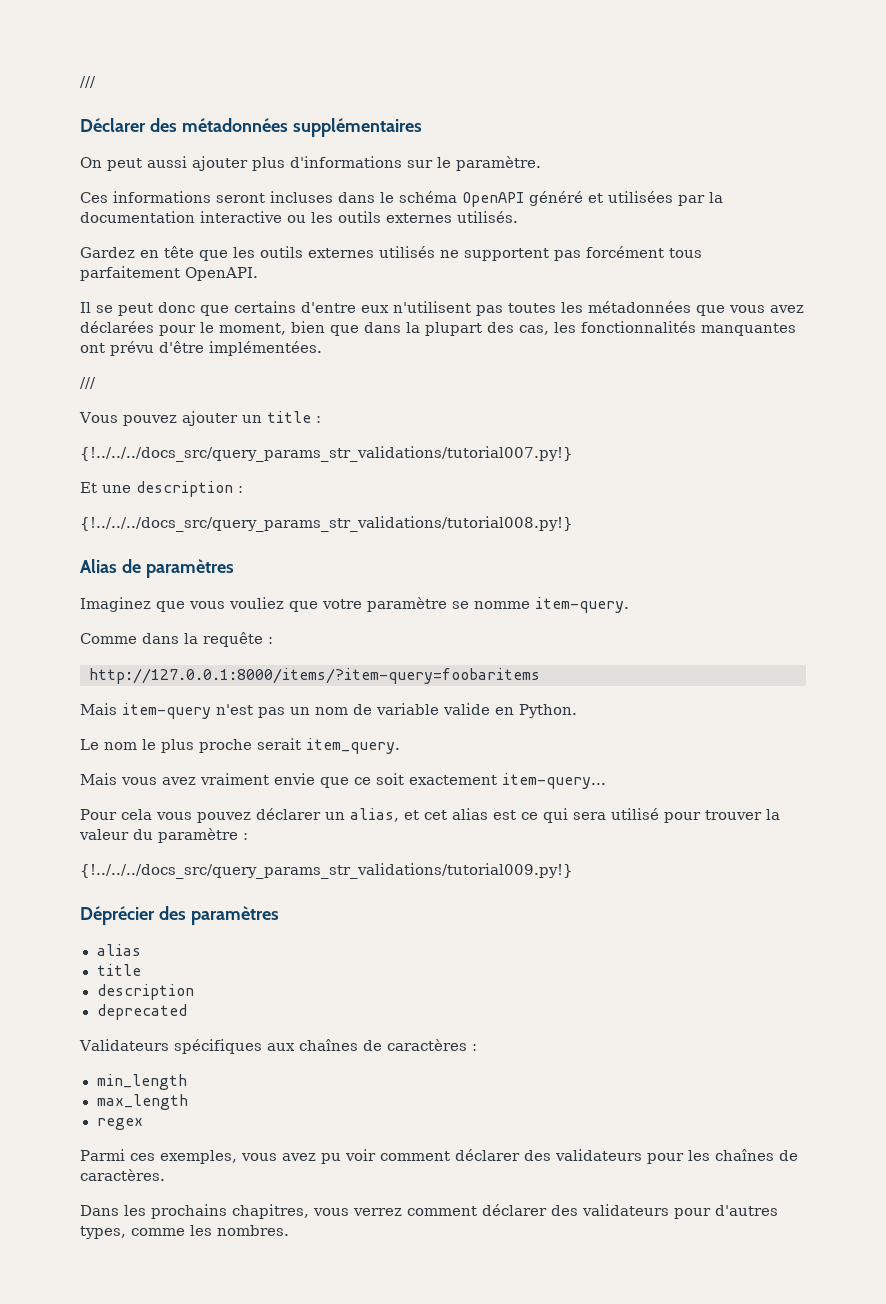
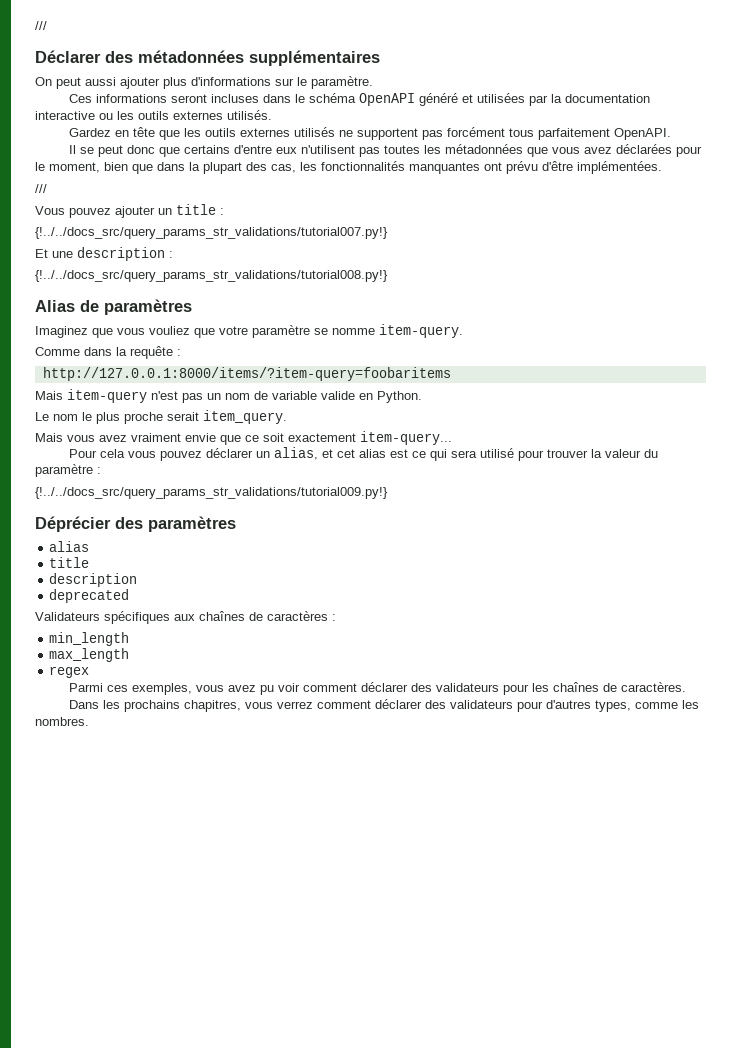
- {!../../../docs_src/query_params_str_validations/tutorial007.py!}
+ {!../../docs_src/query_params_str_validations/tutorial007.py!}
- {!../../../docs_src/query_params_str_validations/tutorial008.py!}
+ {!../../docs_src/query_params_str_validations/tutorial008.py!}
- {!../../../docs_src/query_params_str_validations/tutorial009.py!}
+ {!../../docs_src/query_params_str_validations/tutorial009.py!}

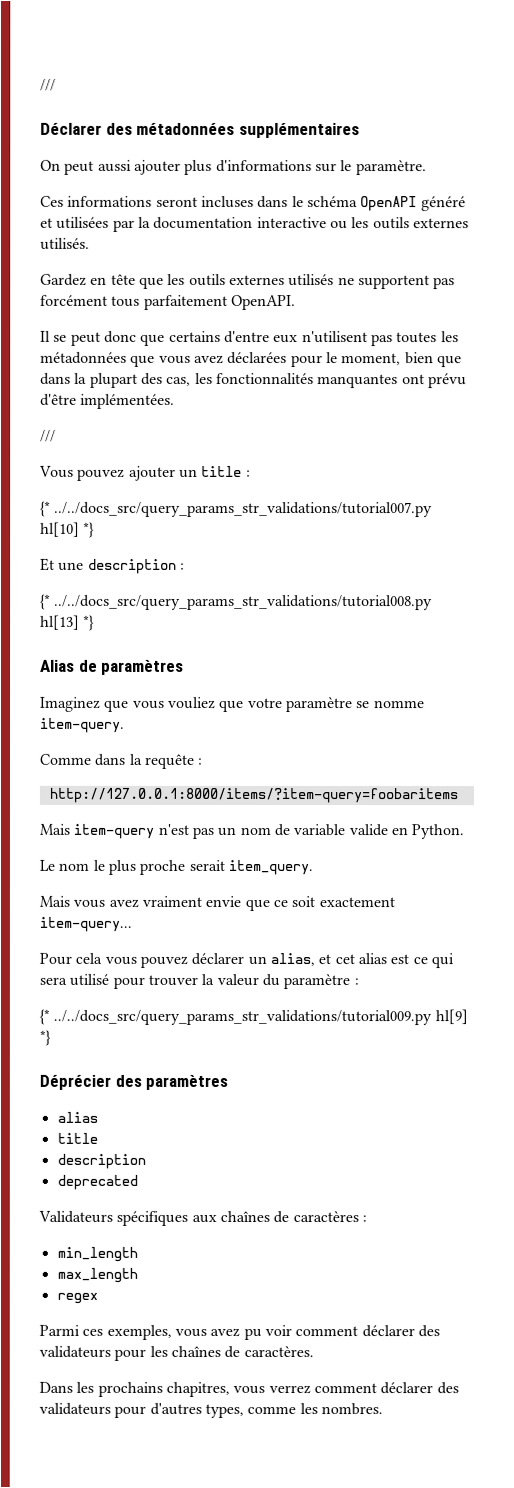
- {!../../docs_src/query_params_str_validations/tutorial007.py!}
+ {* ../../docs_src/query_params_str_validations/tutorial007.py hl[10] *}
- {!../../docs_src/query_params_str_validations/tutorial008.py!}
+ {* ../../docs_src/query_params_str_validations/tutorial008.py hl[13] *}
- {!../../docs_src/query_params_str_validations/tutorial009.py!}
+ {* ../../docs_src/query_params_str_validations/tutorial009.py hl[9] *}

